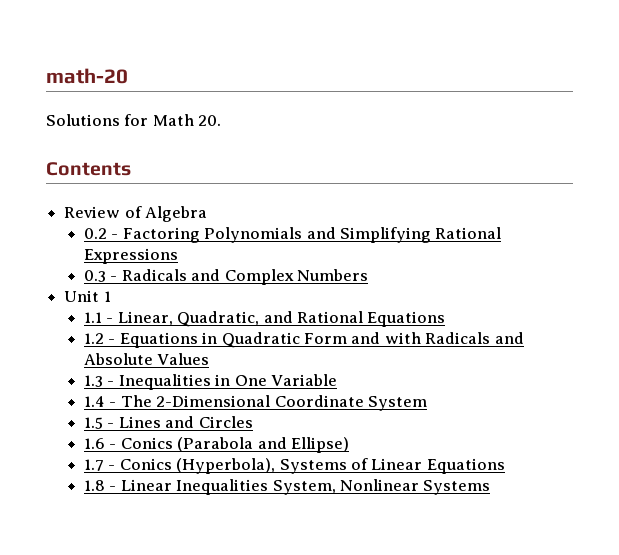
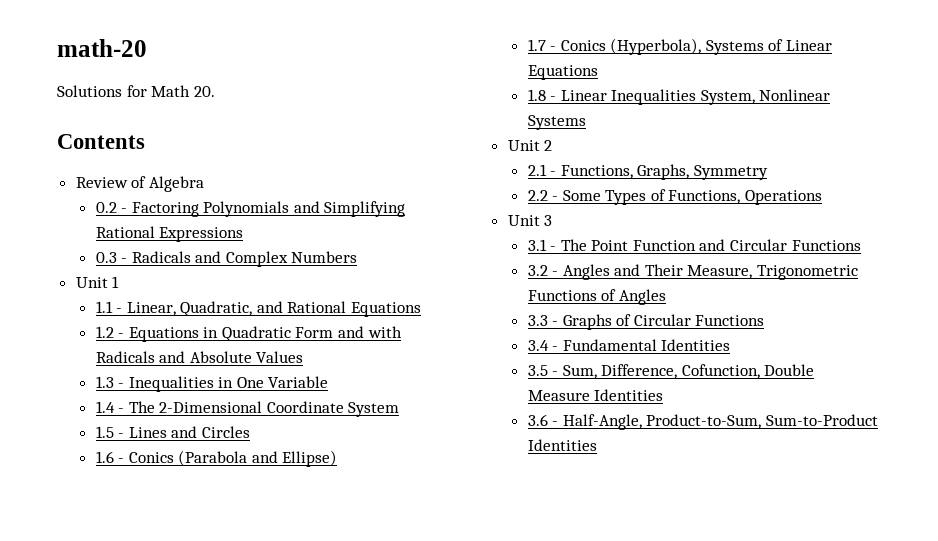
+ Unit 2
+ 2.1 - Functions, Graphs, Symmetry
+ 2.2 - Some Types of Functions, Operations
+ Unit 3
+ 3.1 - The Point Function and Circular Functions
+ 3.2 - Angles and Their Measure, Trigonometric Functions of Angles
+ 3.3 - Graphs of Circular Functions
+ 3.4 - Fundamental Identities
+ 3.5 - Sum, Difference, Cofunction, Double Measure Identities
+ 3.6 - Half-Angle, Product-to-Sum, Sum-to-Product Identities

